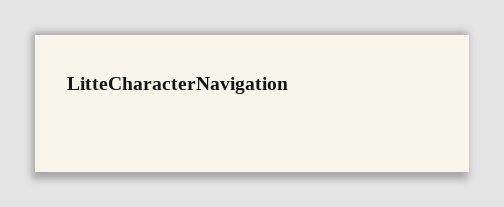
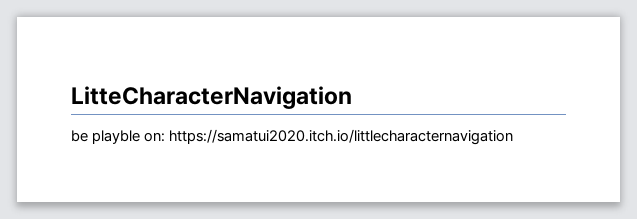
+ be playble on: https://samatui2020.itch.io/littlecharacternavigation

